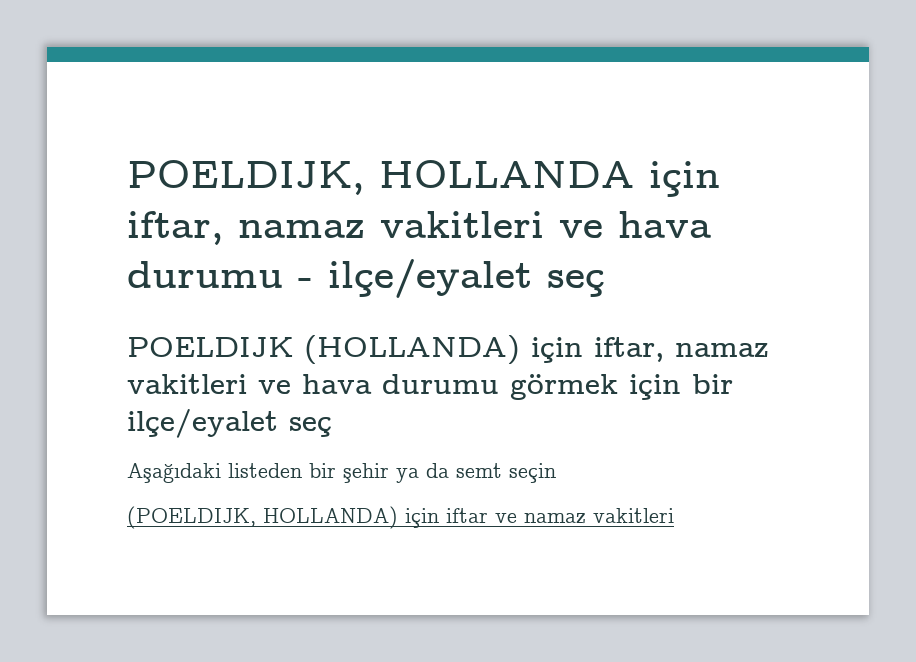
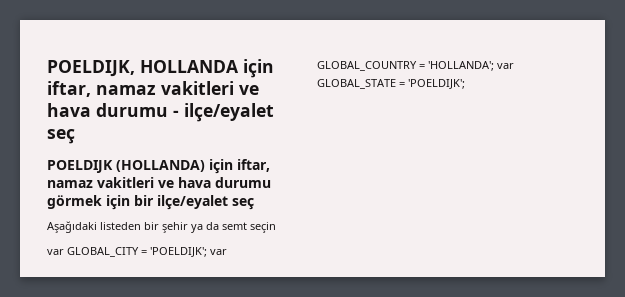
- (POELDIJK, HOLLANDA) için iftar ve namaz vakitleri
+ var GLOBAL_CITY = 'POELDIJK'; var GLOBAL_COUNTRY = 'HOLLANDA'; var GLOBAL_STATE = 'POELDIJK';

